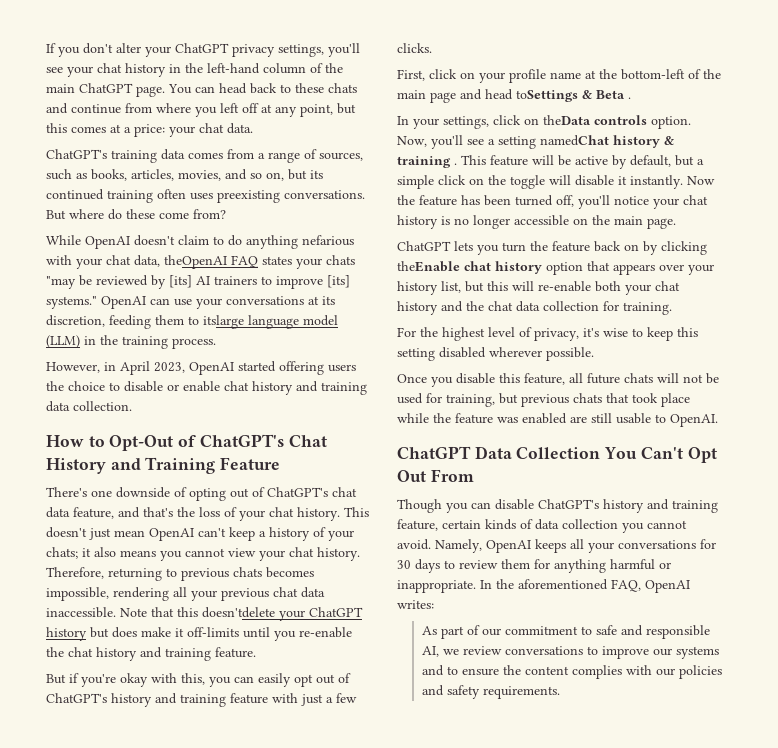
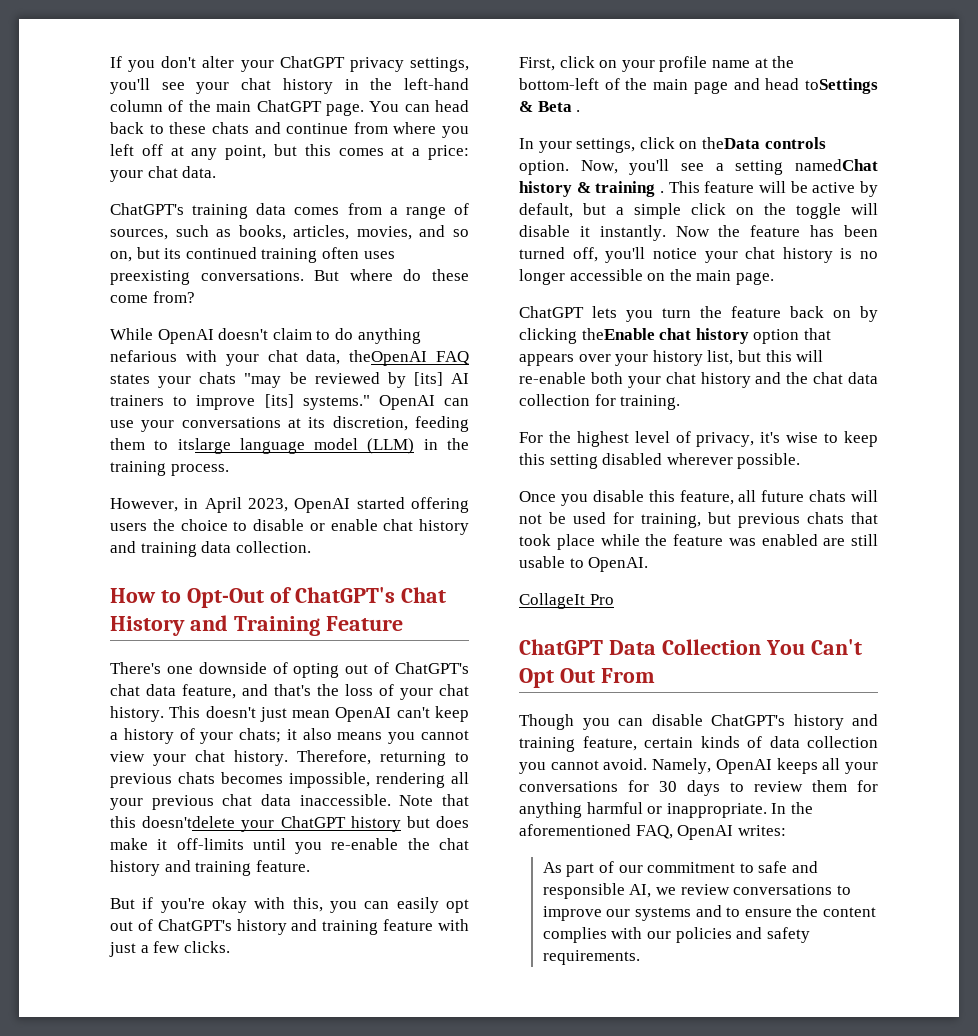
+ CollageIt Pro

